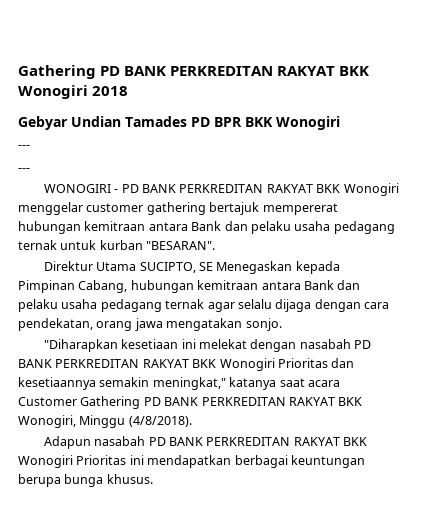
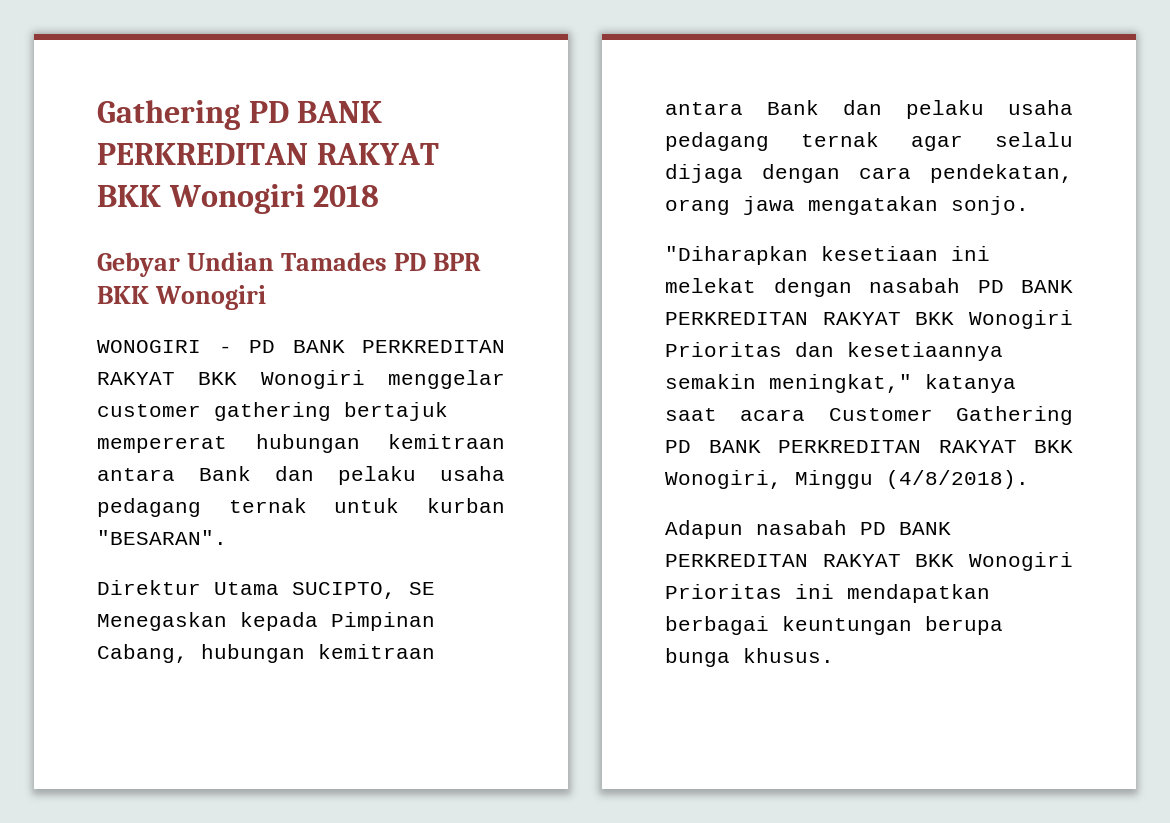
  Gebyar Undian Tamades PD BPR BKK Wonogiri
- ---
- ---

